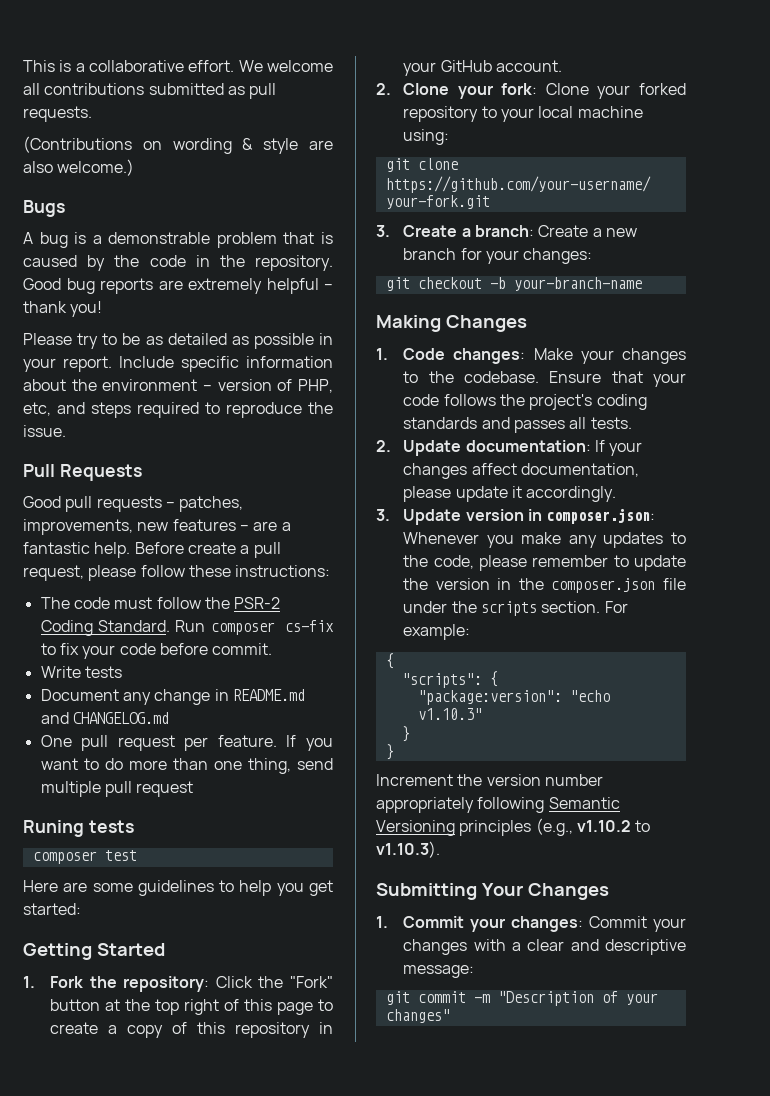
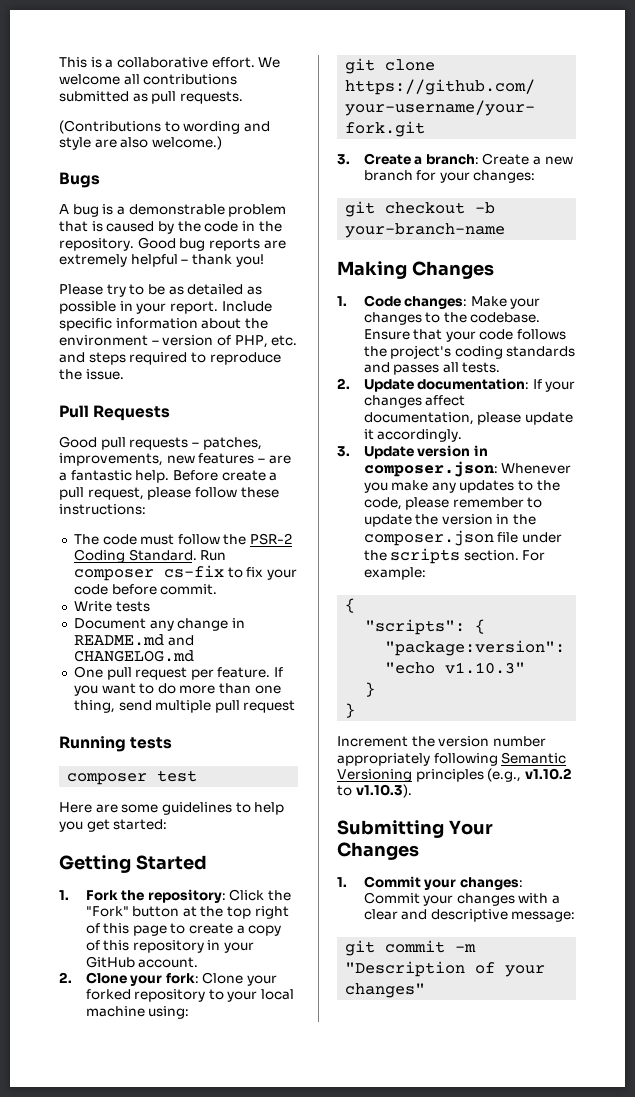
- (Contributions on wording & style are also welcome.)
+ (Contributions to wording and style are also welcome.)
- Include specific information about the environment – version of PHP, etc, and steps required to reproduce the issue.
+ Include specific information about the environment – version of PHP, etc. and steps required to reproduce the issue.
- Runing tests
+ Running tests

